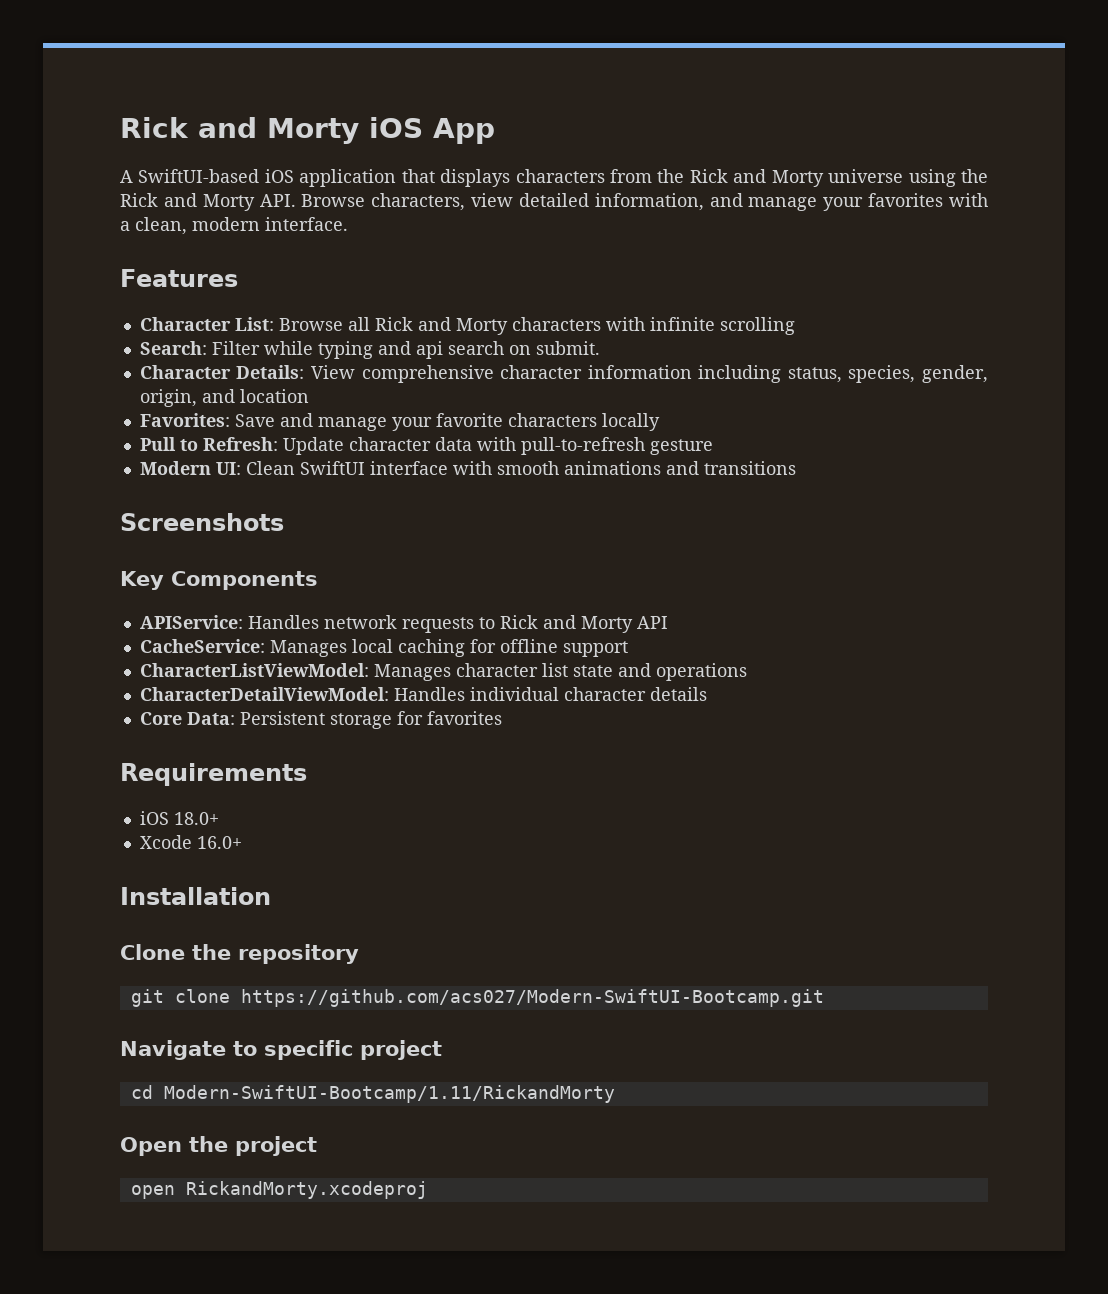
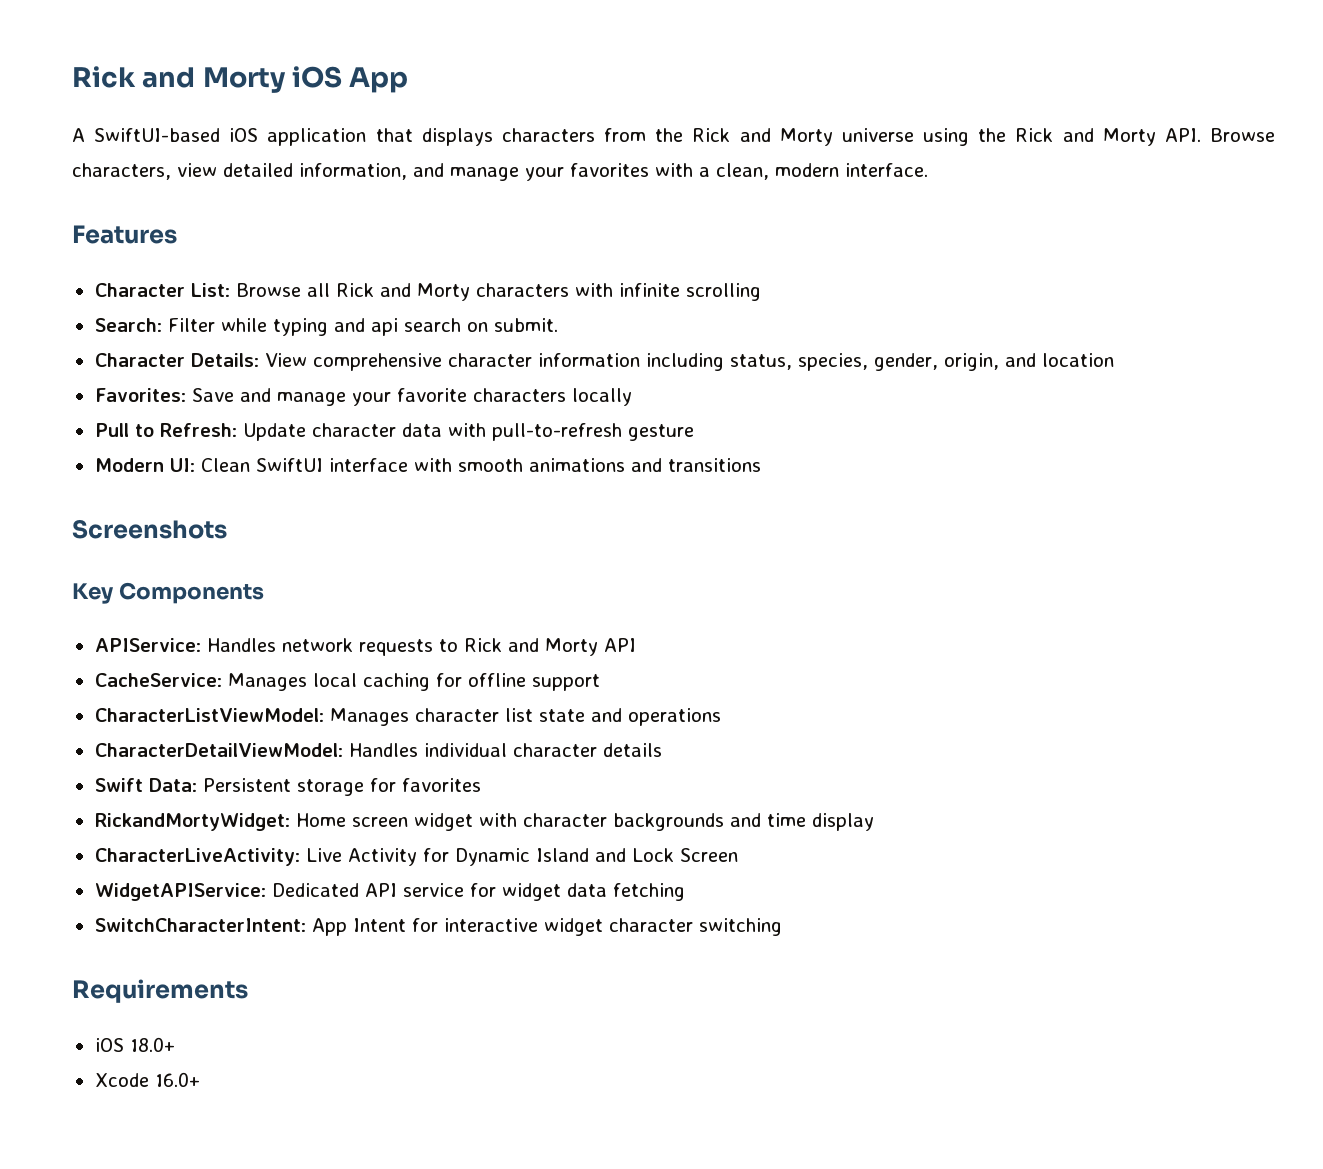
- Core Data: Persistent storage for favorites
+ Swift Data: Persistent storage for favorites
+ RickandMortyWidget: Home screen widget with character backgrounds and time display
+ CharacterLiveActivity: Live Activity for Dynamic Island and Lock Screen
+ WidgetAPIService: Dedicated API service for widget data fetching
+ SwitchCharacterIntent: App Intent for interactive widget character switching
- Installation
- Clone the repository
- git clone https://github.com/acs027/Modern-SwiftUI-Bootcamp.git
- Navigate to specific project
- cd Modern-SwiftUI-Bootcamp/1.11/RickandMorty
- Open the project
- open RickandMorty.xcodeproj

